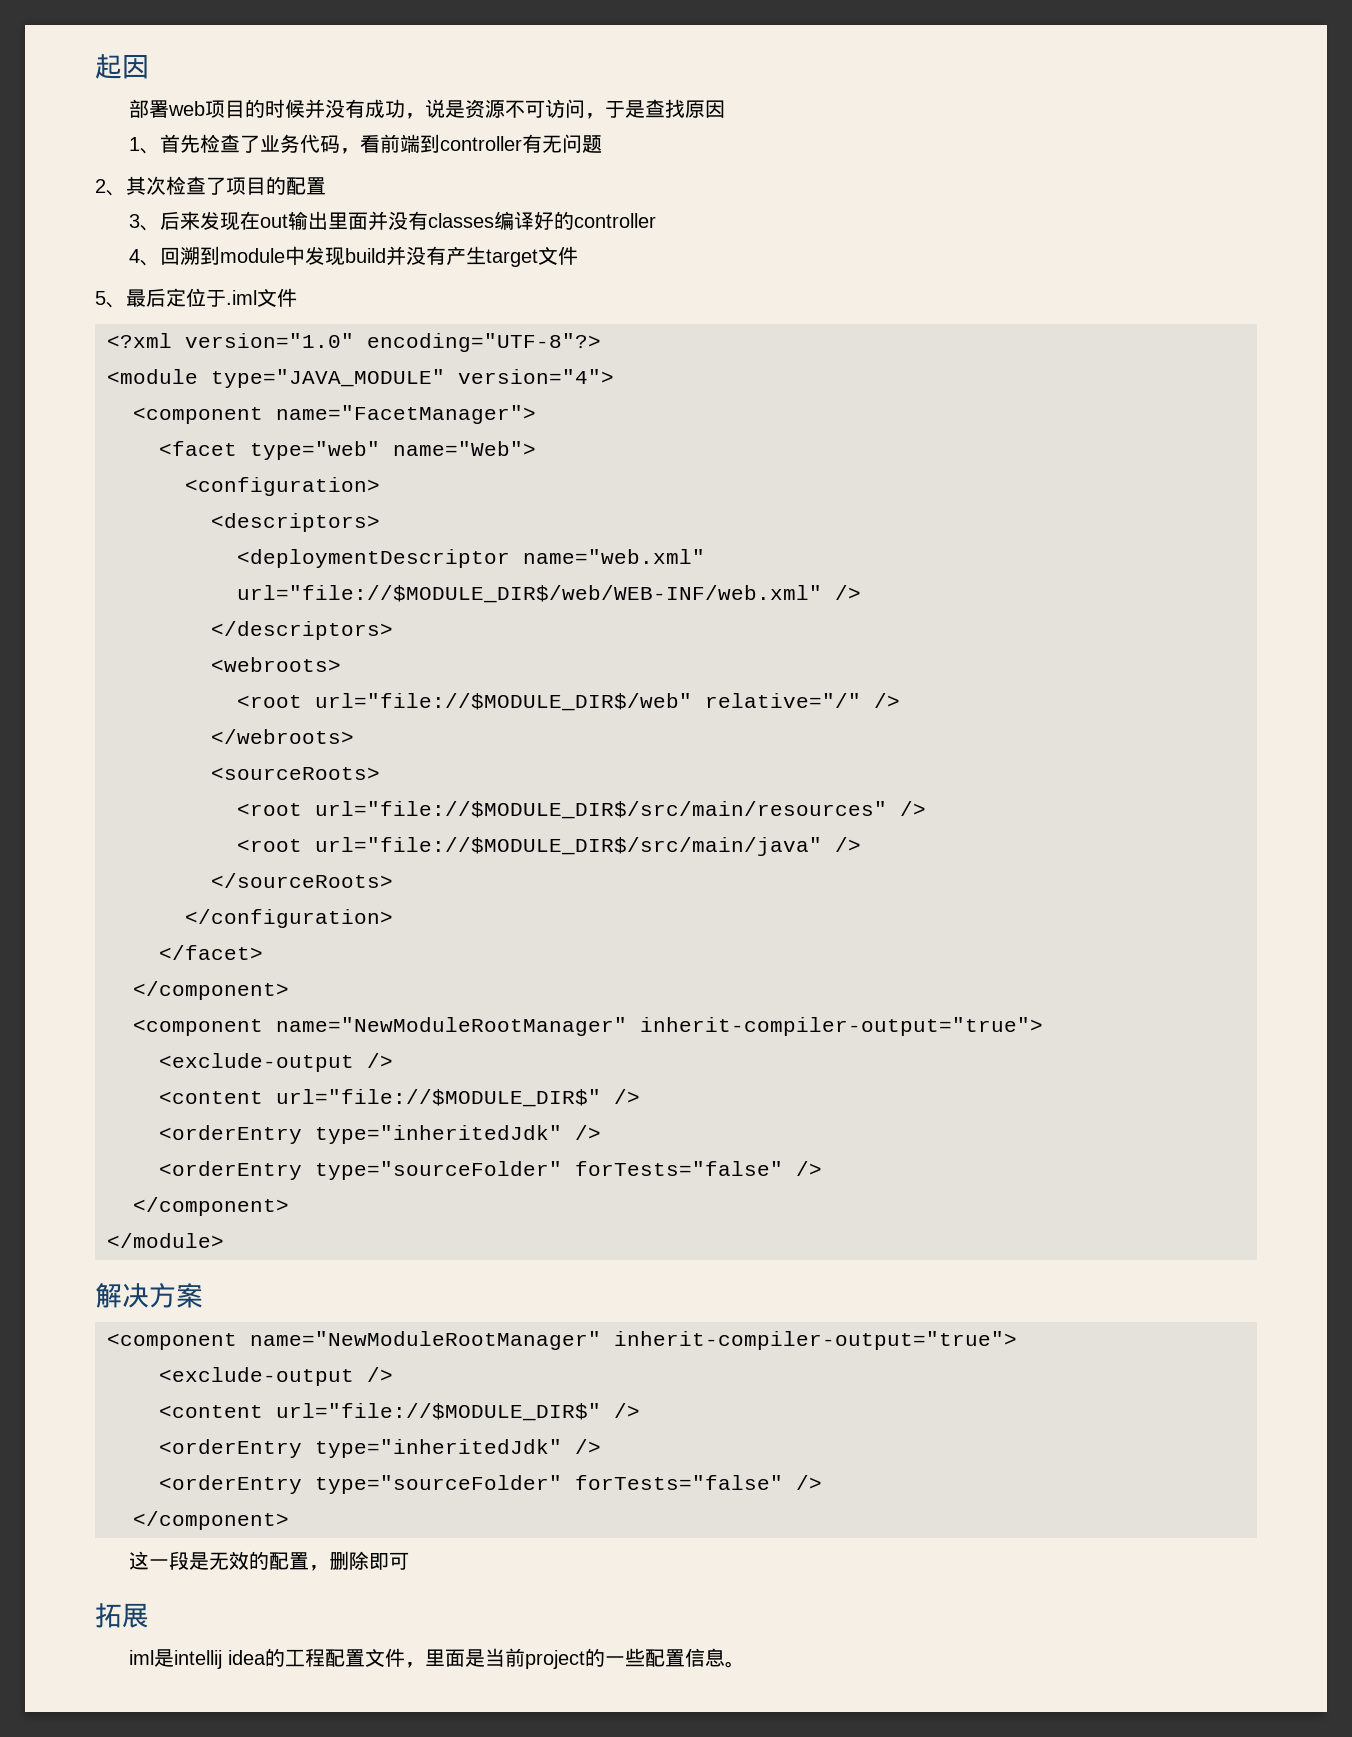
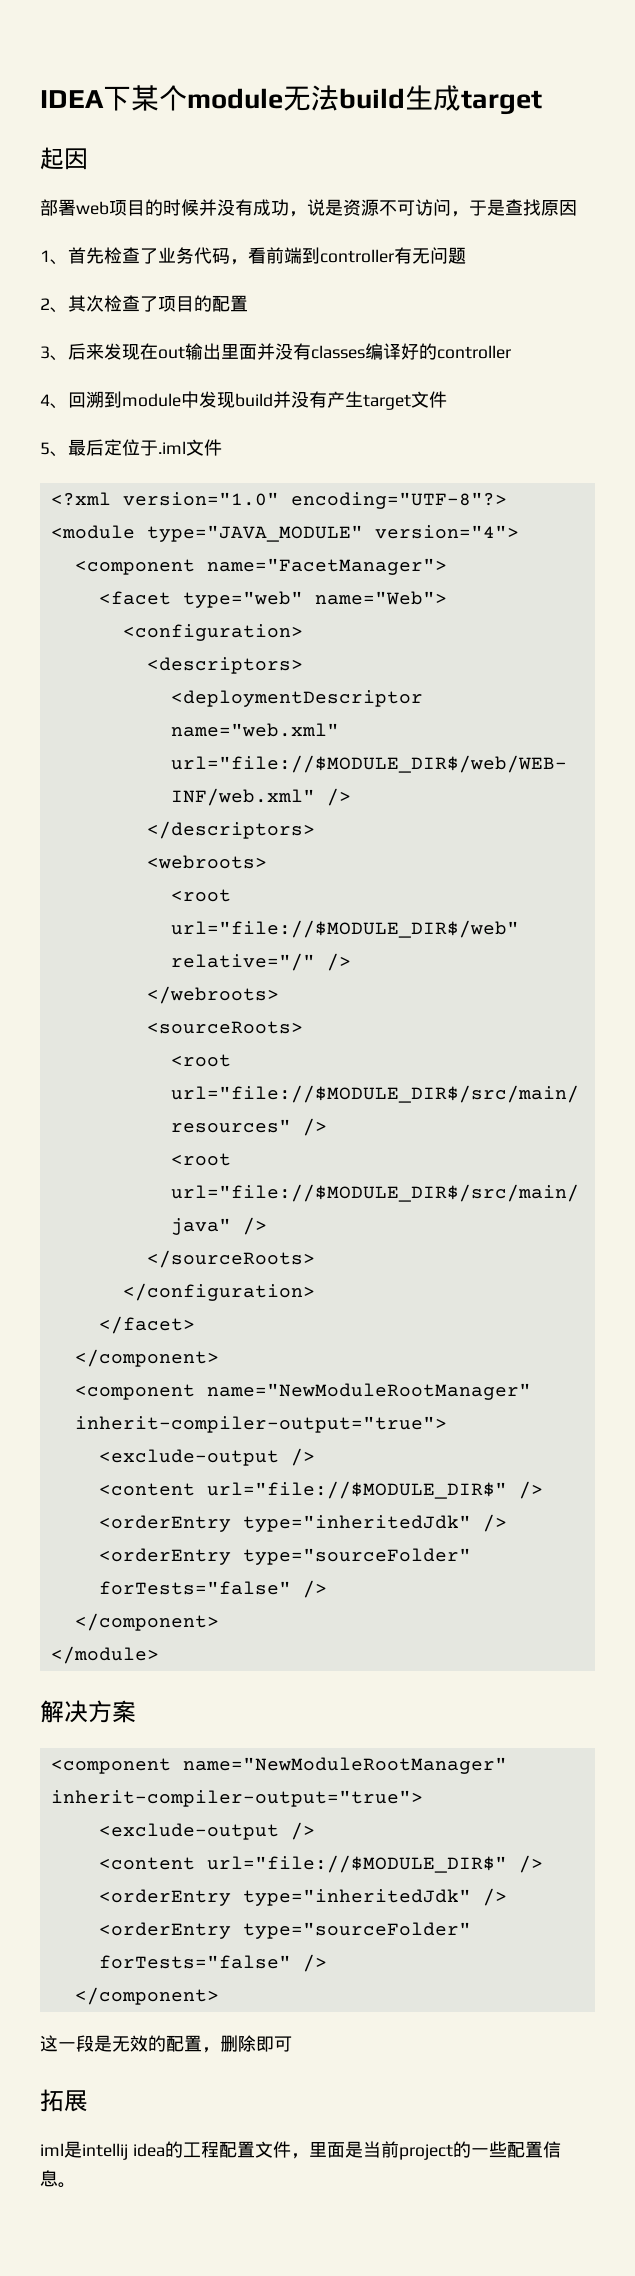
+ IDEA下某个module无法build生成target

